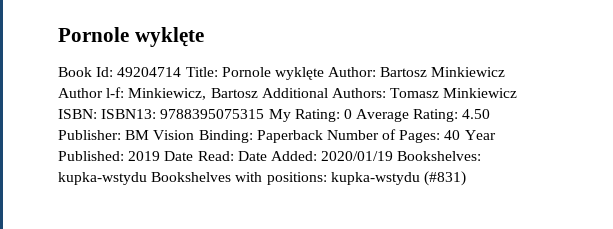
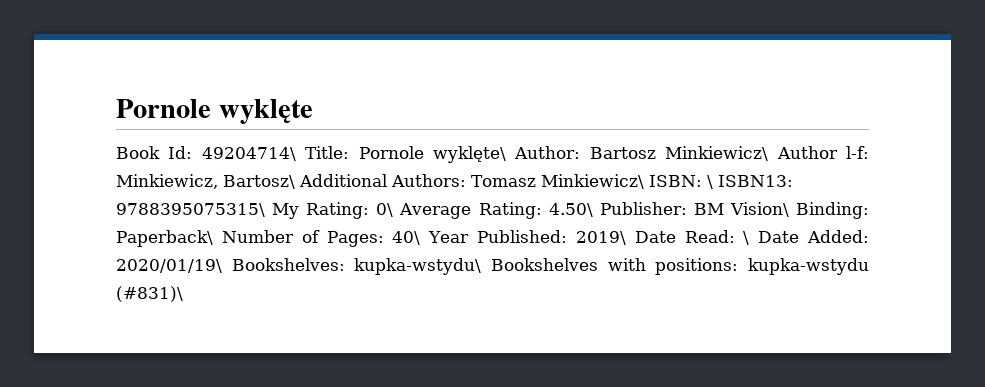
- Book Id: 49204714 Title: Pornole wyklęte Author: Bartosz Minkiewicz Author l-f: Minkiewicz, Bartosz Additional Authors: Tomasz Minkiewicz ISBN: ISBN13: 9788395075315 My Rating: 0 Average Rating: 4.50 Publisher: BM Vision Binding: Paperback Number of Pages: 40 Year Published: 2019 Date Read: Date Added: 2020/01/19 Bookshelves: kupka-wstydu Bookshelves with positions: kupka-wstydu (#831)
+ Book Id: 49204714\ Title: Pornole wyklęte\ Author: Bartosz Minkiewicz\ Author l-f: Minkiewicz, Bartosz\ Additional Authors: Tomasz Minkiewicz\ ISBN: \ ISBN13: 9788395075315\ My Rating: 0\ Average Rating: 4.50\ Publisher: BM Vision\ Binding: Paperback\ Number of Pages: 40\ Year Published: 2019\ Date Read: \ Date Added: 2020/01/19\ Bookshelves: kupka-wstydu\ Bookshelves with positions: kupka-wstydu (#831)\

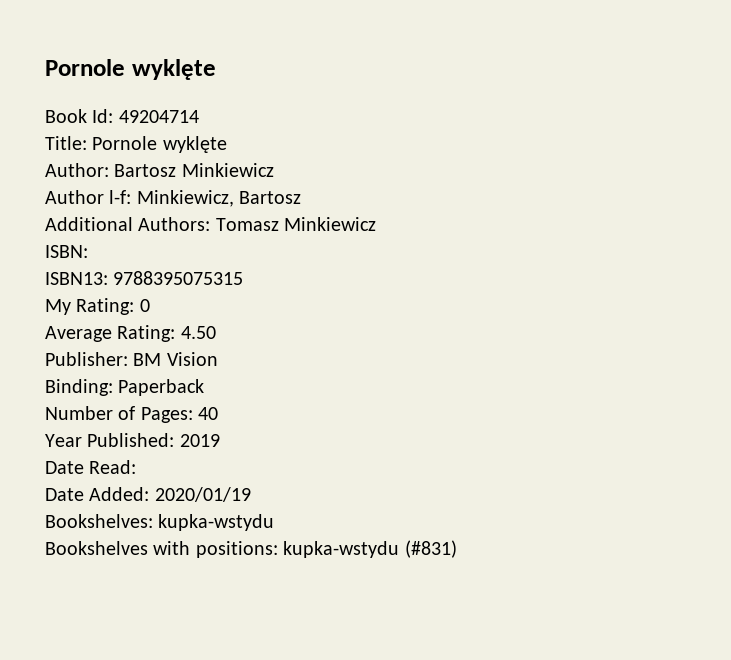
- Book Id: 49204714\ Title: Pornole wyklęte\ Author: Bartosz Minkiewicz\ Author l-f: Minkiewicz, Bartosz\ Additional Authors: Tomasz Minkiewicz\ ISBN: \ ISBN13: 9788395075315\ My Rating: 0\ Average Rating: 4.50\ Publisher: BM Vision\ Binding: Paperback\ Number of Pages: 40\ Year Published: 2019\ Date Read: \ Date Added: 2020/01/19\ Bookshelves: kupka-wstydu\ Bookshelves with positions: kupka-wstydu (#831)\
+ Book Id: 49204714
+ Title: Pornole wyklęte
+ Author: Bartosz Minkiewicz
+ Author l-f: Minkiewicz, Bartosz
+ Additional Authors: Tomasz Minkiewicz
+ ISBN:
+ ISBN13: 9788395075315
+ My Rating: 0
+ Average Rating: 4.50
+ Publisher: BM Vision
+ Binding: Paperback
+ Number of Pages: 40
+ Year Published: 2019
+ Date Read:
+ Date Added: 2020/01/19
+ Bookshelves: kupka-wstydu
+ Bookshelves with positions: kupka-wstydu (#831)

